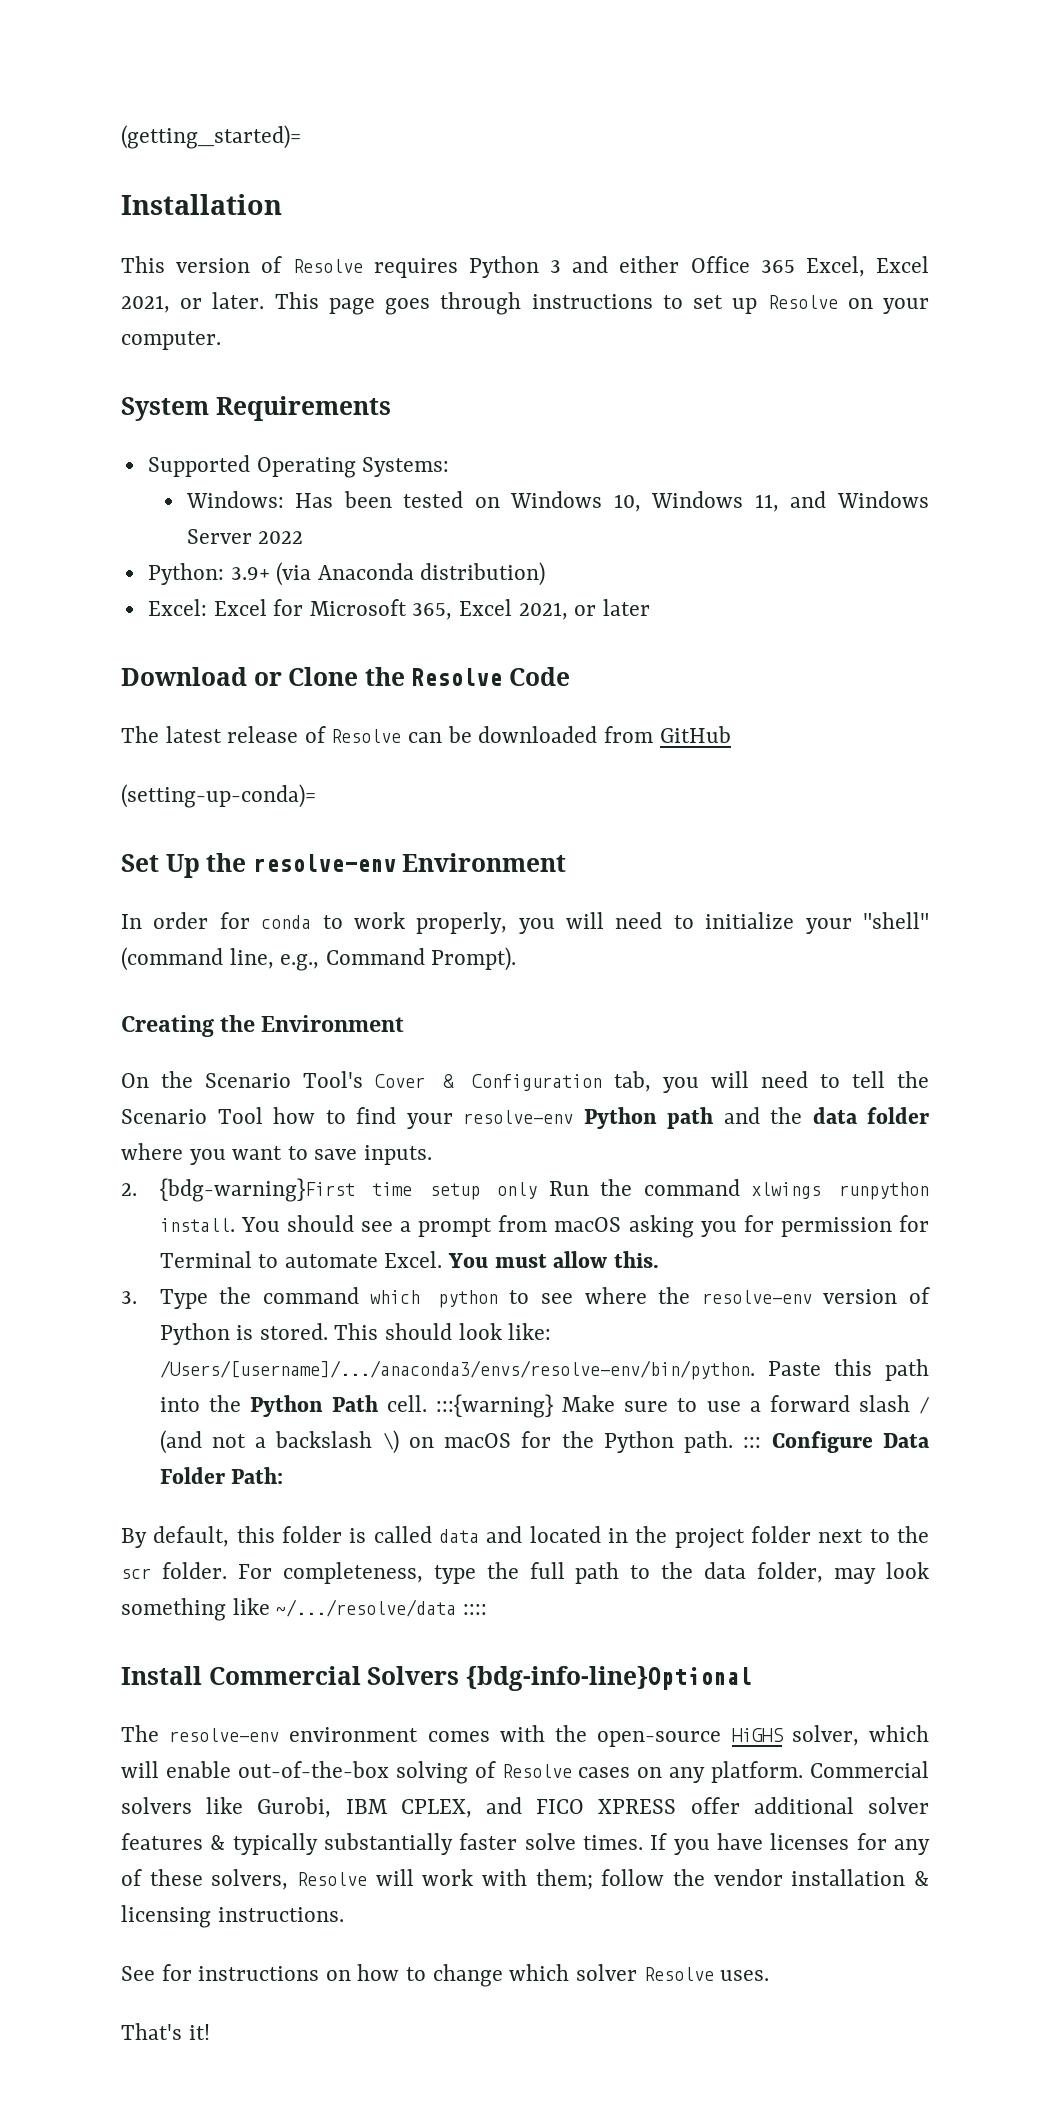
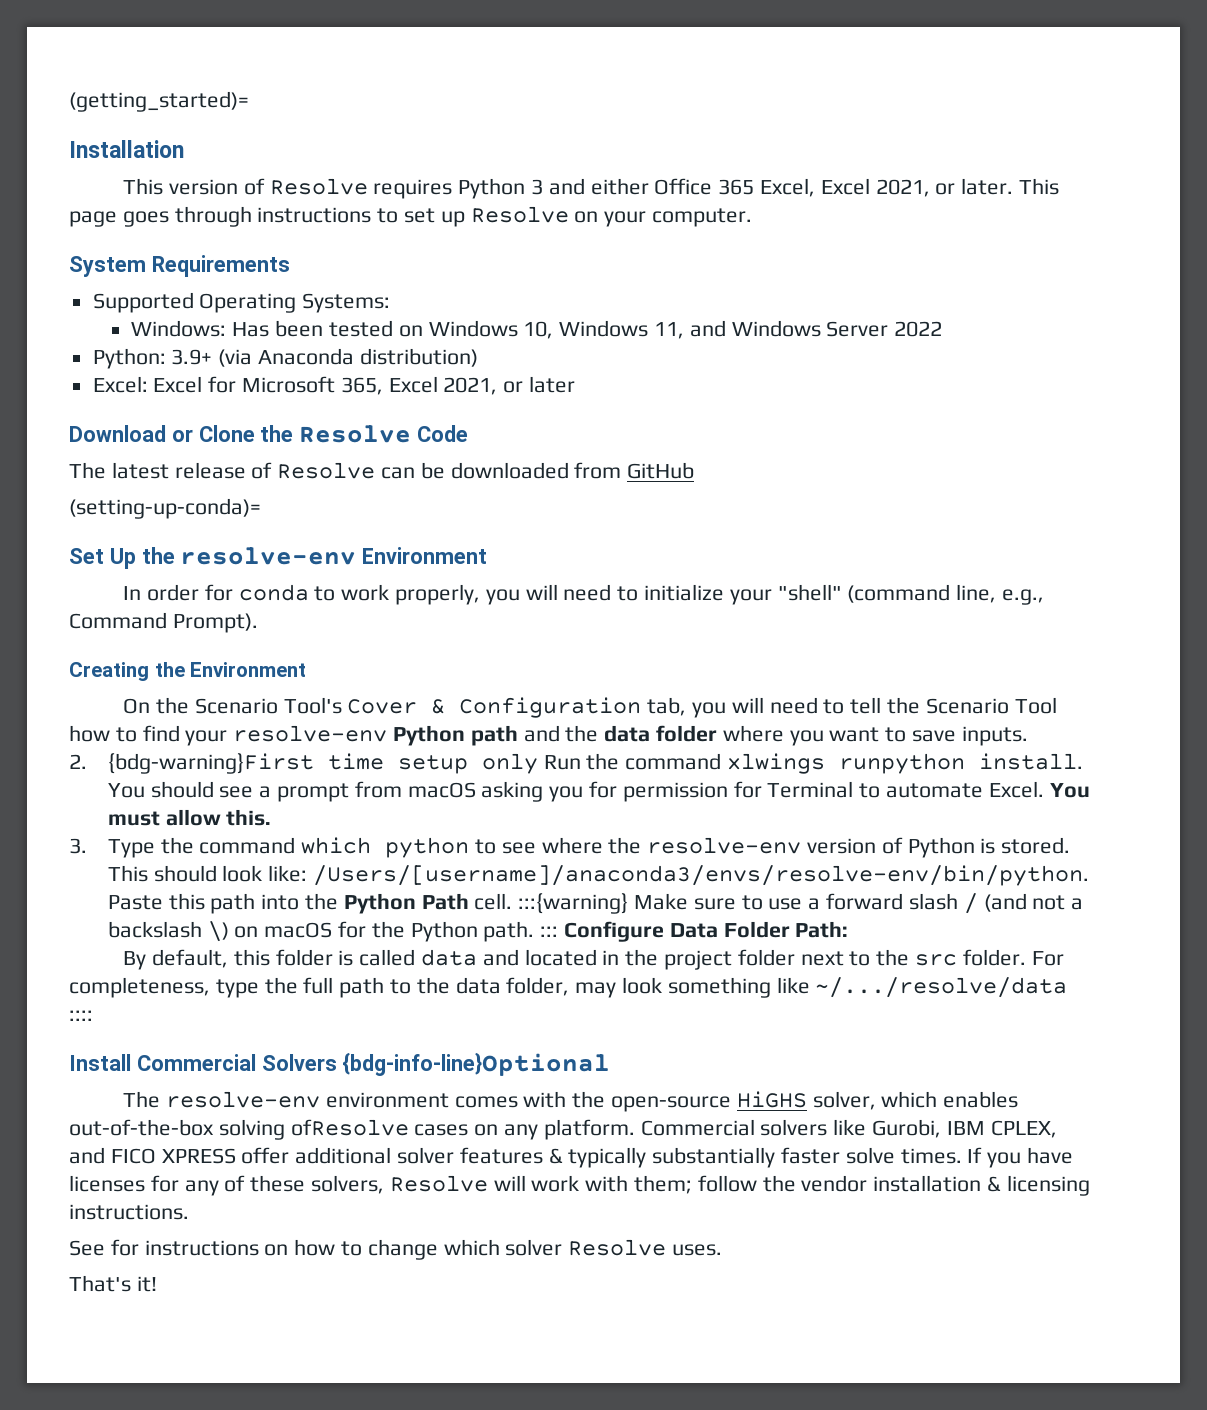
- This should look like: /Users/[username]/.../anaconda3/envs/resolve-env/bin/python. Paste this path into the Python Path cell. :::{warning} Make sure to use a forward slash / (and not a backslash \) on macOS for the Python path. ::: Configure Data Folder Path:
+ This should look like: /Users/[username]/anaconda3/envs/resolve-env/bin/python. Paste this path into the Python Path cell. :::{warning} Make sure to use a forward slash / (and not a backslash \) on macOS for the Python path. ::: Configure Data Folder Path:
- By default, this folder is called data and located in the project folder next to the scr folder.
+ By default, this folder is called data and located in the project folder next to the src folder.
- The resolve-env environment comes with the open-source HiGHS solver, which will enable out-of-the-box solving of Resolve cases on any platform.
+ The resolve-env environment comes with the open-source HiGHS solver, which enables out-of-the-box solving ofResolve cases on any platform.

